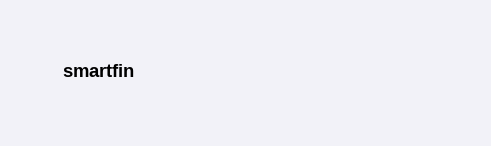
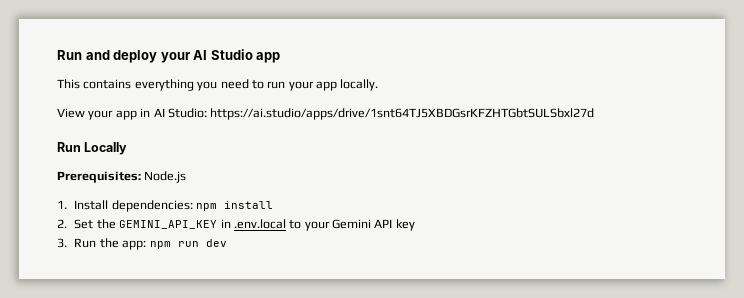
- smartfin
+ Run and deploy your AI Studio app
+ This contains everything you need to run your app locally.
+ View your app in AI Studio: https://ai.studio/apps/drive/1snt64TJ5XBDGsrKFZHTGbtSULSbxl27d
+ Run Locally
+ Prerequisites: Node.js
+ 1. Install dependencies: npm install
+ 2. Set the GEMINI_API_KEY in .env.local to your Gemini API key
+ 3. Run the app: npm run dev

